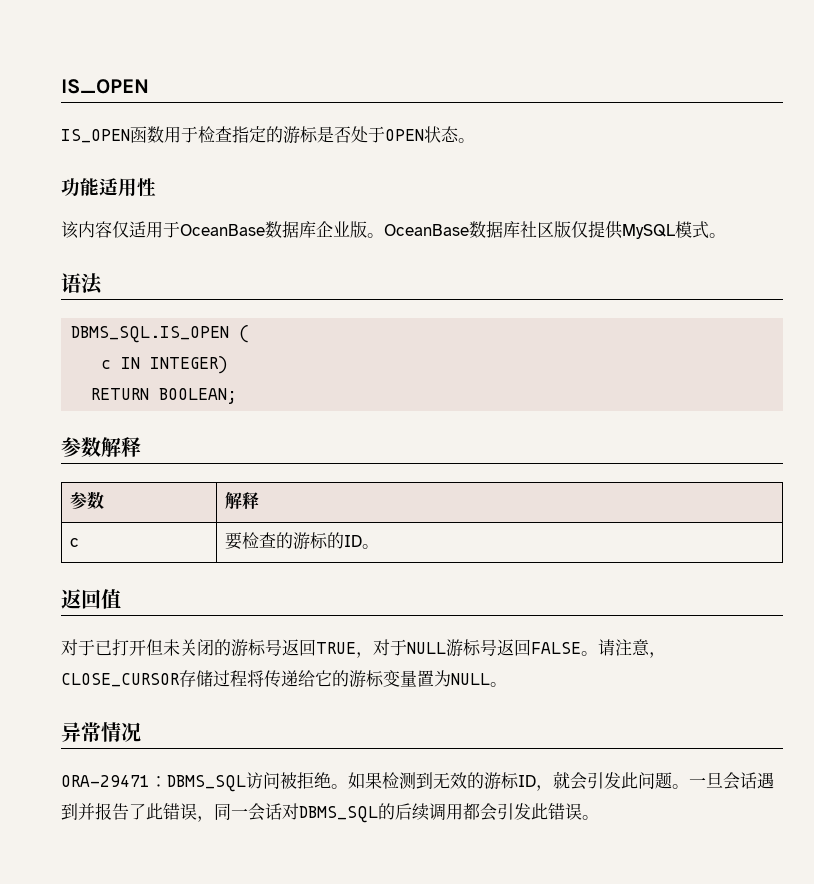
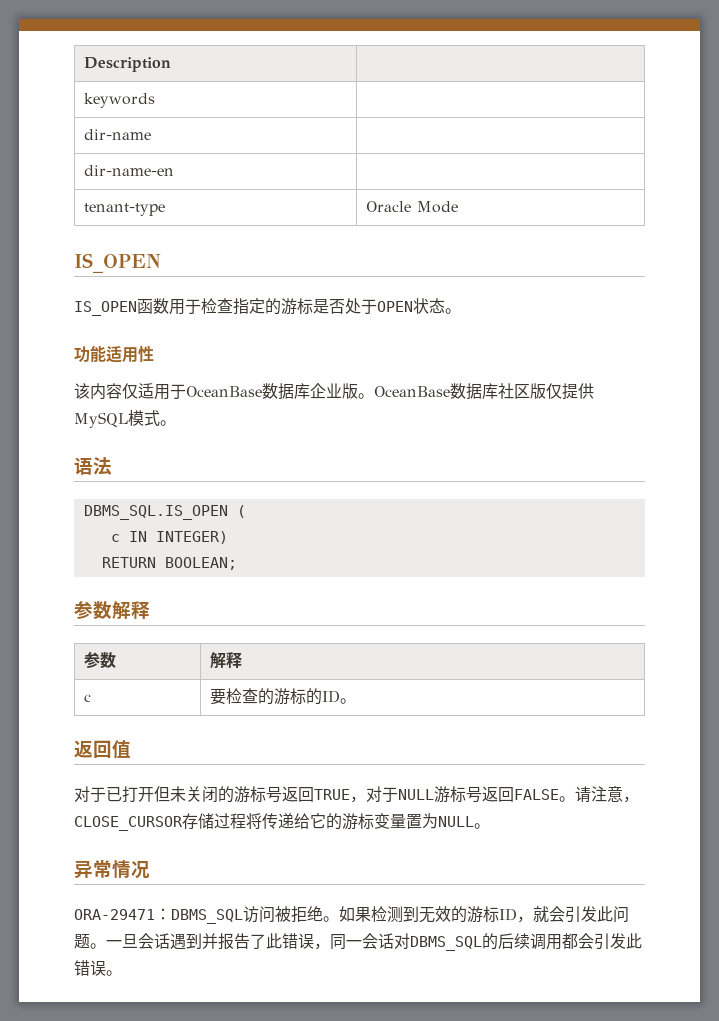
+ Description |
+ keywords |
+ dir-name |
+ dir-name-en |
+ tenant-type | Oracle Mode

